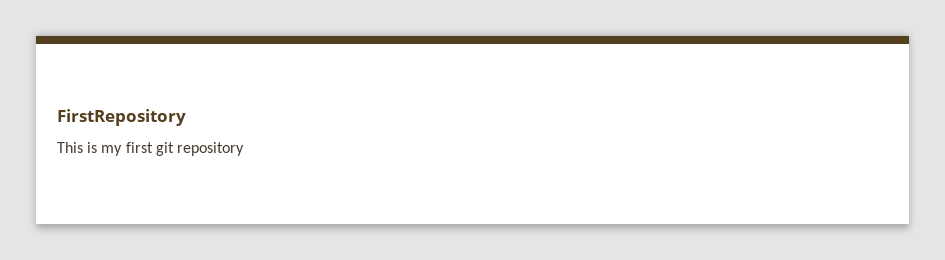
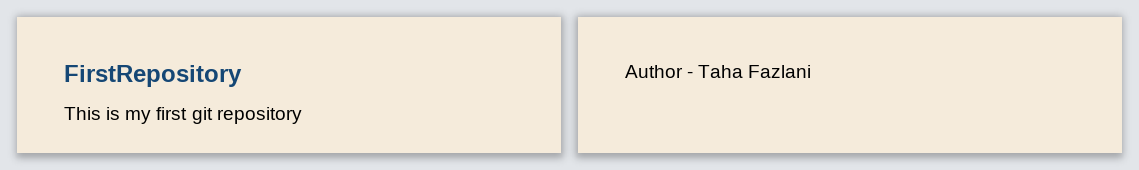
+ Author - Taha Fazlani

